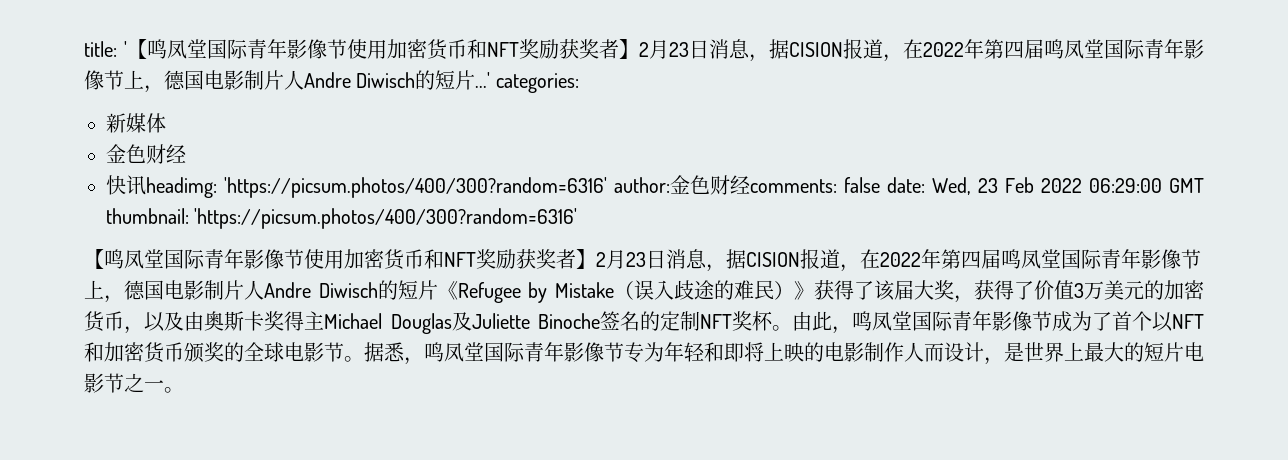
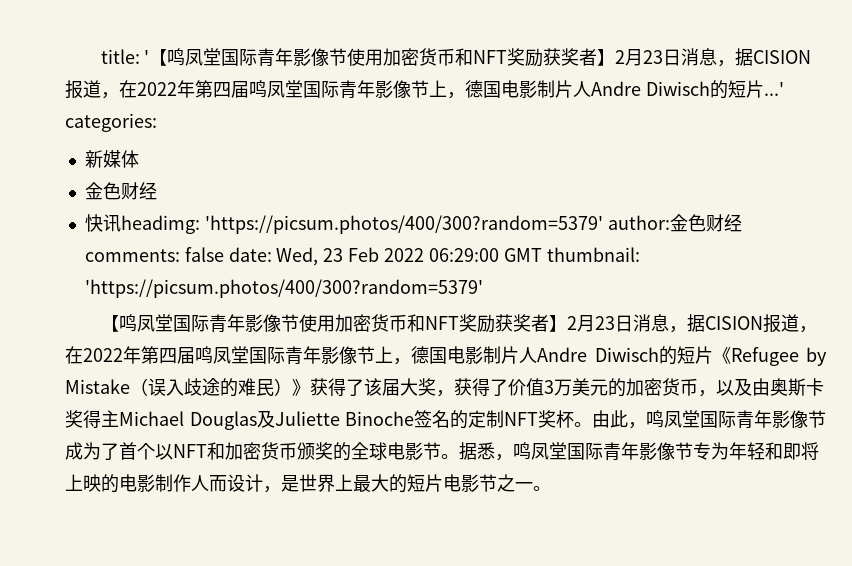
- 快讯headimg: 'https://picsum.photos/400/300?random=6316' author:金色财经comments: false date: Wed, 23 Feb 2022 06:29:00 GMT thumbnail: 'https://picsum.photos/400/300?random=6316'
+ 快讯headimg: 'https://picsum.photos/400/300?random=5379' author:金色财经comments: false date: Wed, 23 Feb 2022 06:29:00 GMT thumbnail: 'https://picsum.photos/400/300?random=5379'

